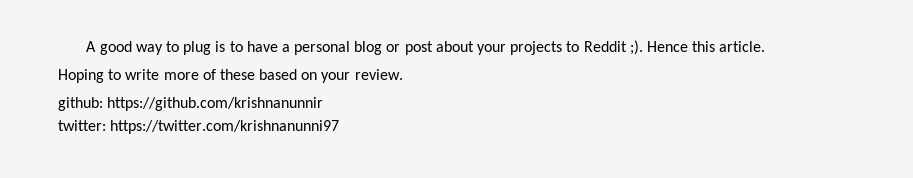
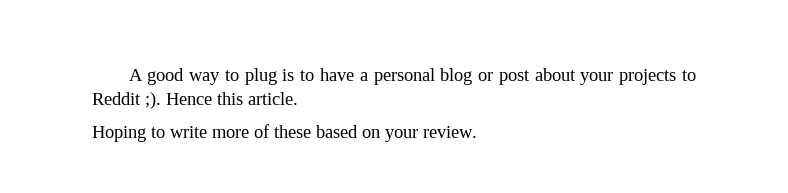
- github: https://github.com/krishnanunnir
- twitter: https://twitter.com/krishnanunni97

